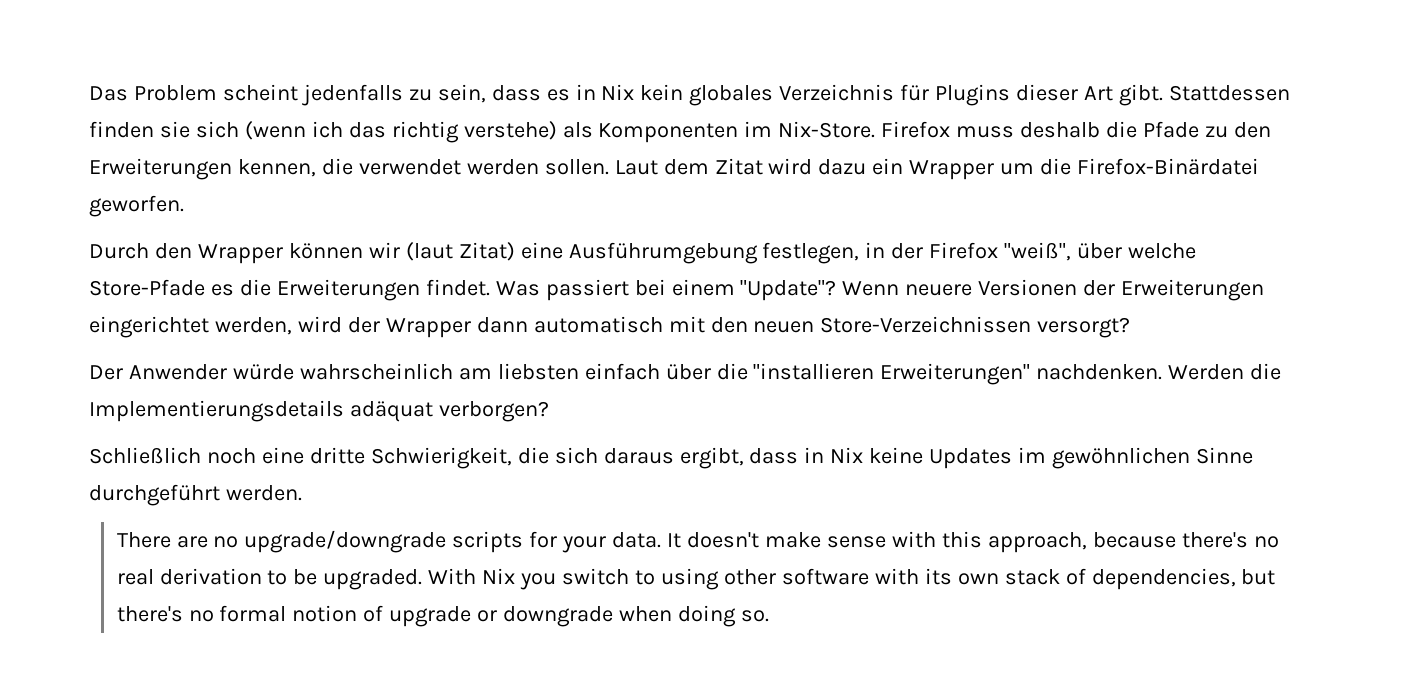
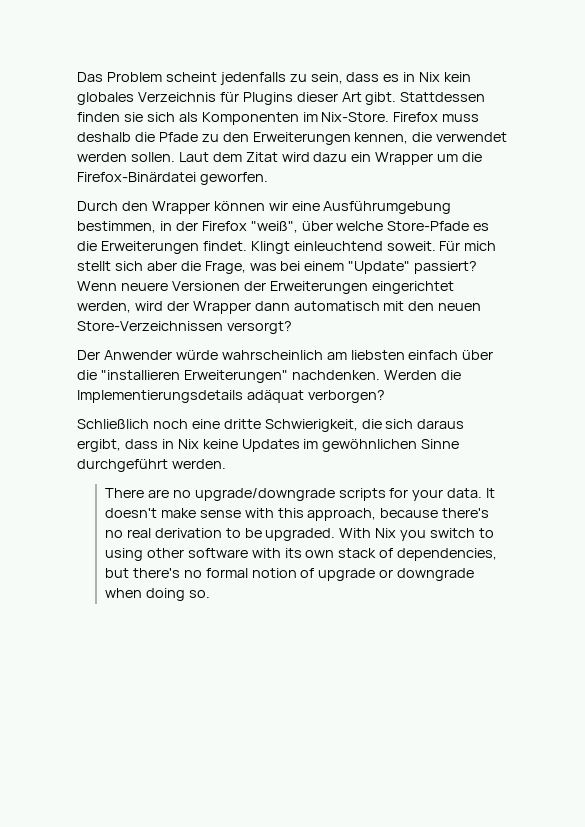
- Stattdessen finden sie sich (wenn ich das richtig verstehe) als Komponenten im Nix-Store.
+ Stattdessen finden sie sich als Komponenten im Nix-Store.
- Durch den Wrapper können wir (laut Zitat) eine Ausführumgebung festlegen, in der Firefox "weiß", über welche Store-Pfade es die Erweiterungen findet.
+ Durch den Wrapper können wir eine Ausführumgebung bestimmen, in der Firefox "weiß", über welche Store-Pfade es die Erweiterungen findet.
- Was passiert bei einem "Update"?
+ Klingt einleuchtend soweit. Für mich stellt sich aber die Frage, was bei einem "Update" passiert?

